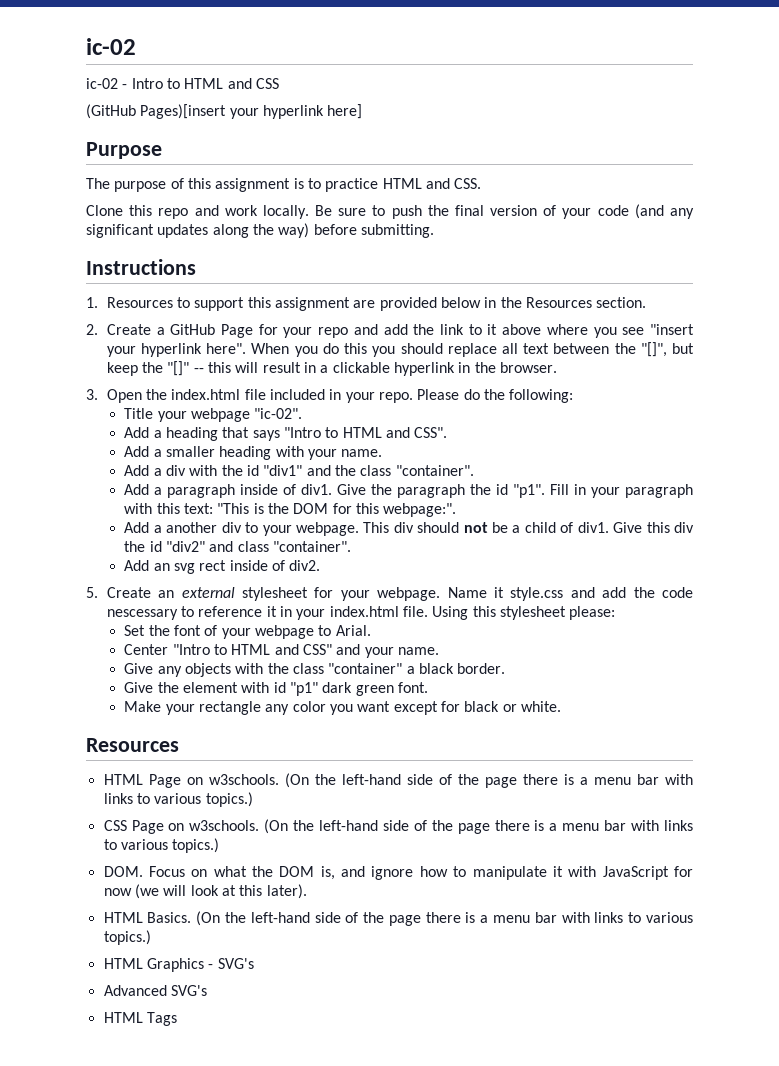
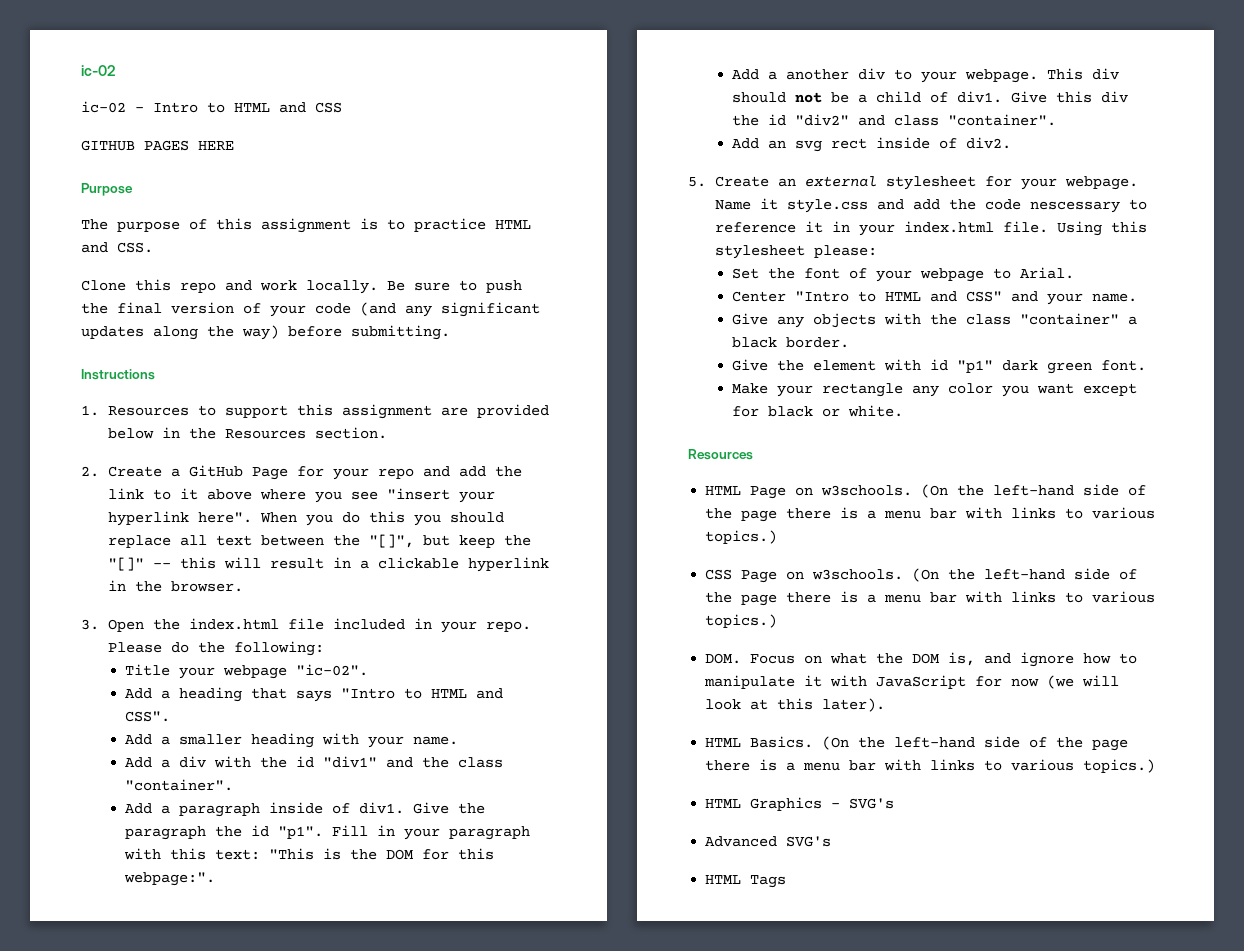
- (GitHub Pages)[insert your hyperlink here]
+ GITHUB PAGES HERE

